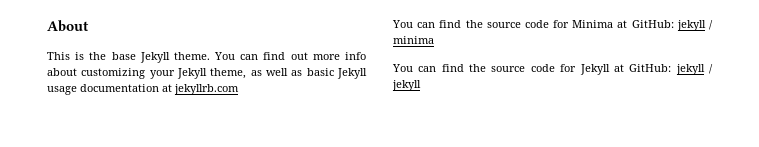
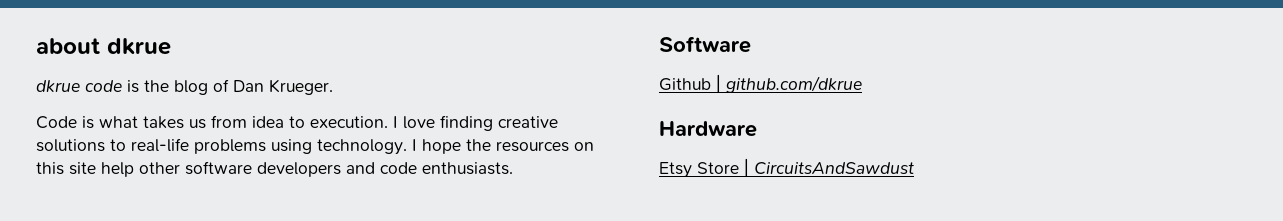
- About
- This is the base Jekyll theme. You can find out more info about customizing your Jekyll theme, as well as basic Jekyll usage documentation at jekyllrb.com
- You can find the source code for Minima at GitHub: jekyll / minima
- You can find the source code for Jekyll at GitHub: jekyll / jekyll
+ about dkrue
+ dkrue code is the blog of Dan Krueger.
+ Code is what takes us from idea to execution. I love finding creative solutions to real-life problems using technology. I hope the resources on this site help other software developers and code enthusiasts.
+ Software
+ Github | github.com/dkrue
+ Hardware
+ Etsy Store | CircuitsAndSawdust

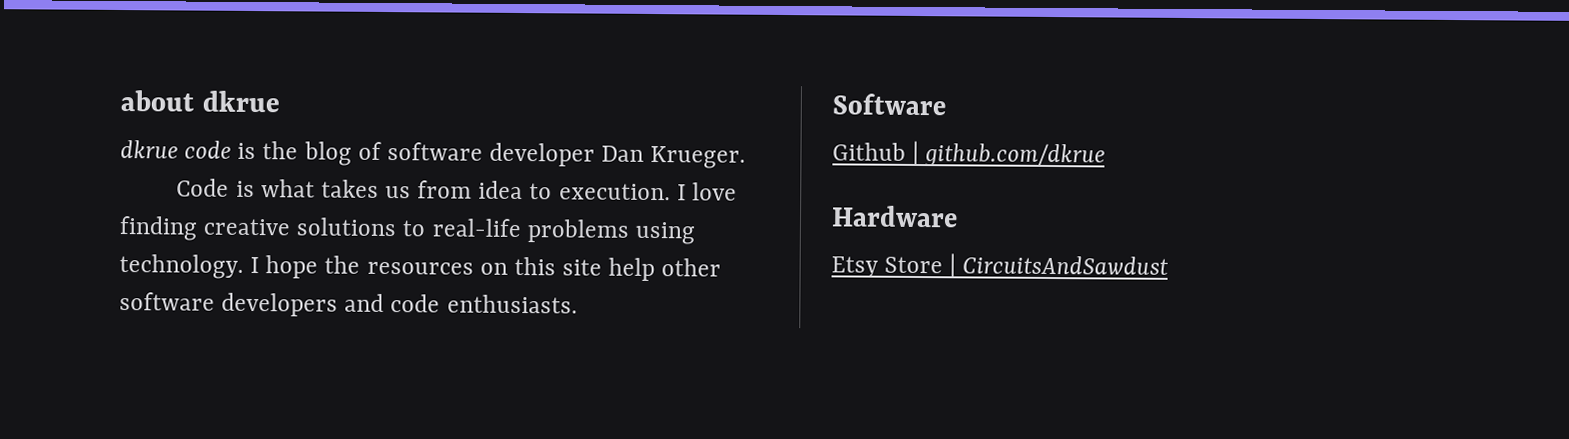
- dkrue code is the blog of Dan Krueger.
+ dkrue code is the blog of software developer Dan Krueger.

